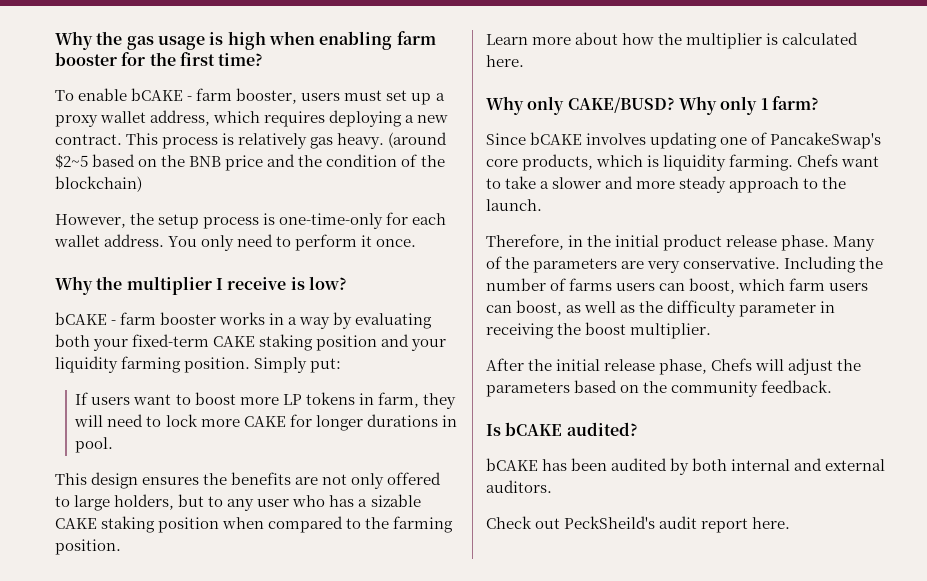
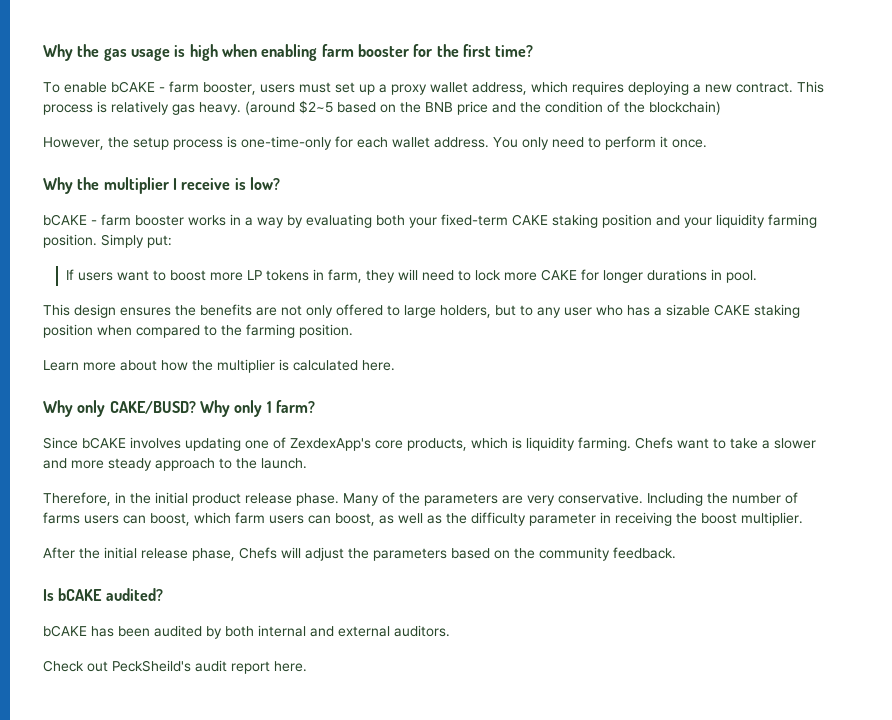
- Since bCAKE involves updating one of PancakeSwap's core products, which is liquidity farming.
+ Since bCAKE involves updating one of ZexdexApp's core products, which is liquidity farming.

